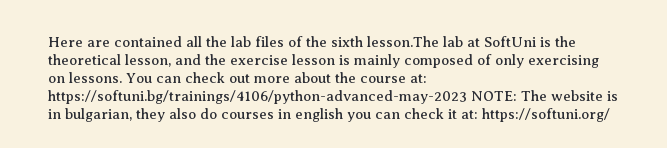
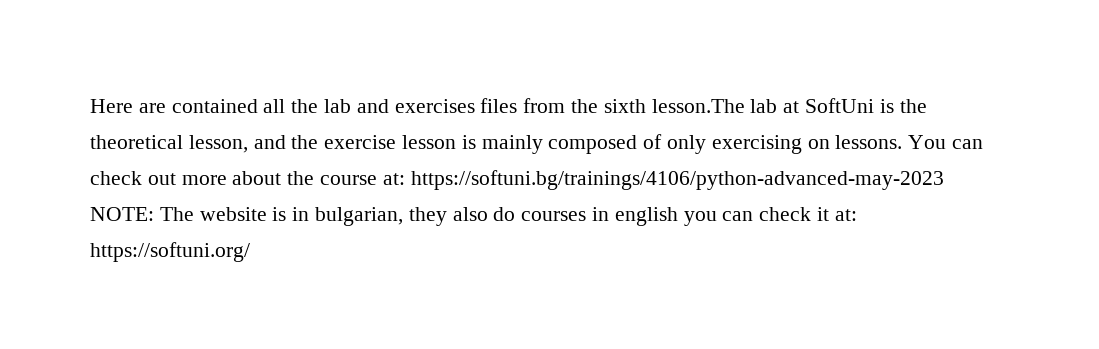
- Here are contained all the lab files of the sixth lesson.The lab at SoftUni is the theoretical lesson, and the exercise lesson is mainly composed of only exercising on lessons.
+ Here are contained all the lab and exercises files from the sixth lesson.The lab at SoftUni is the theoretical lesson, and the exercise lesson is mainly composed of only exercising on lessons.

